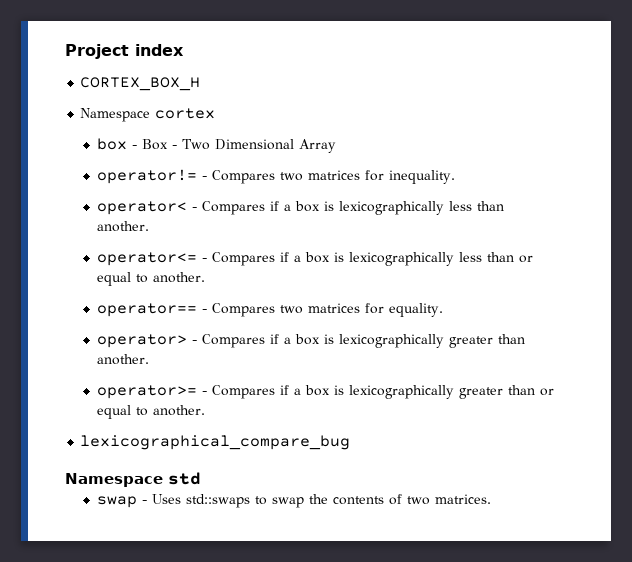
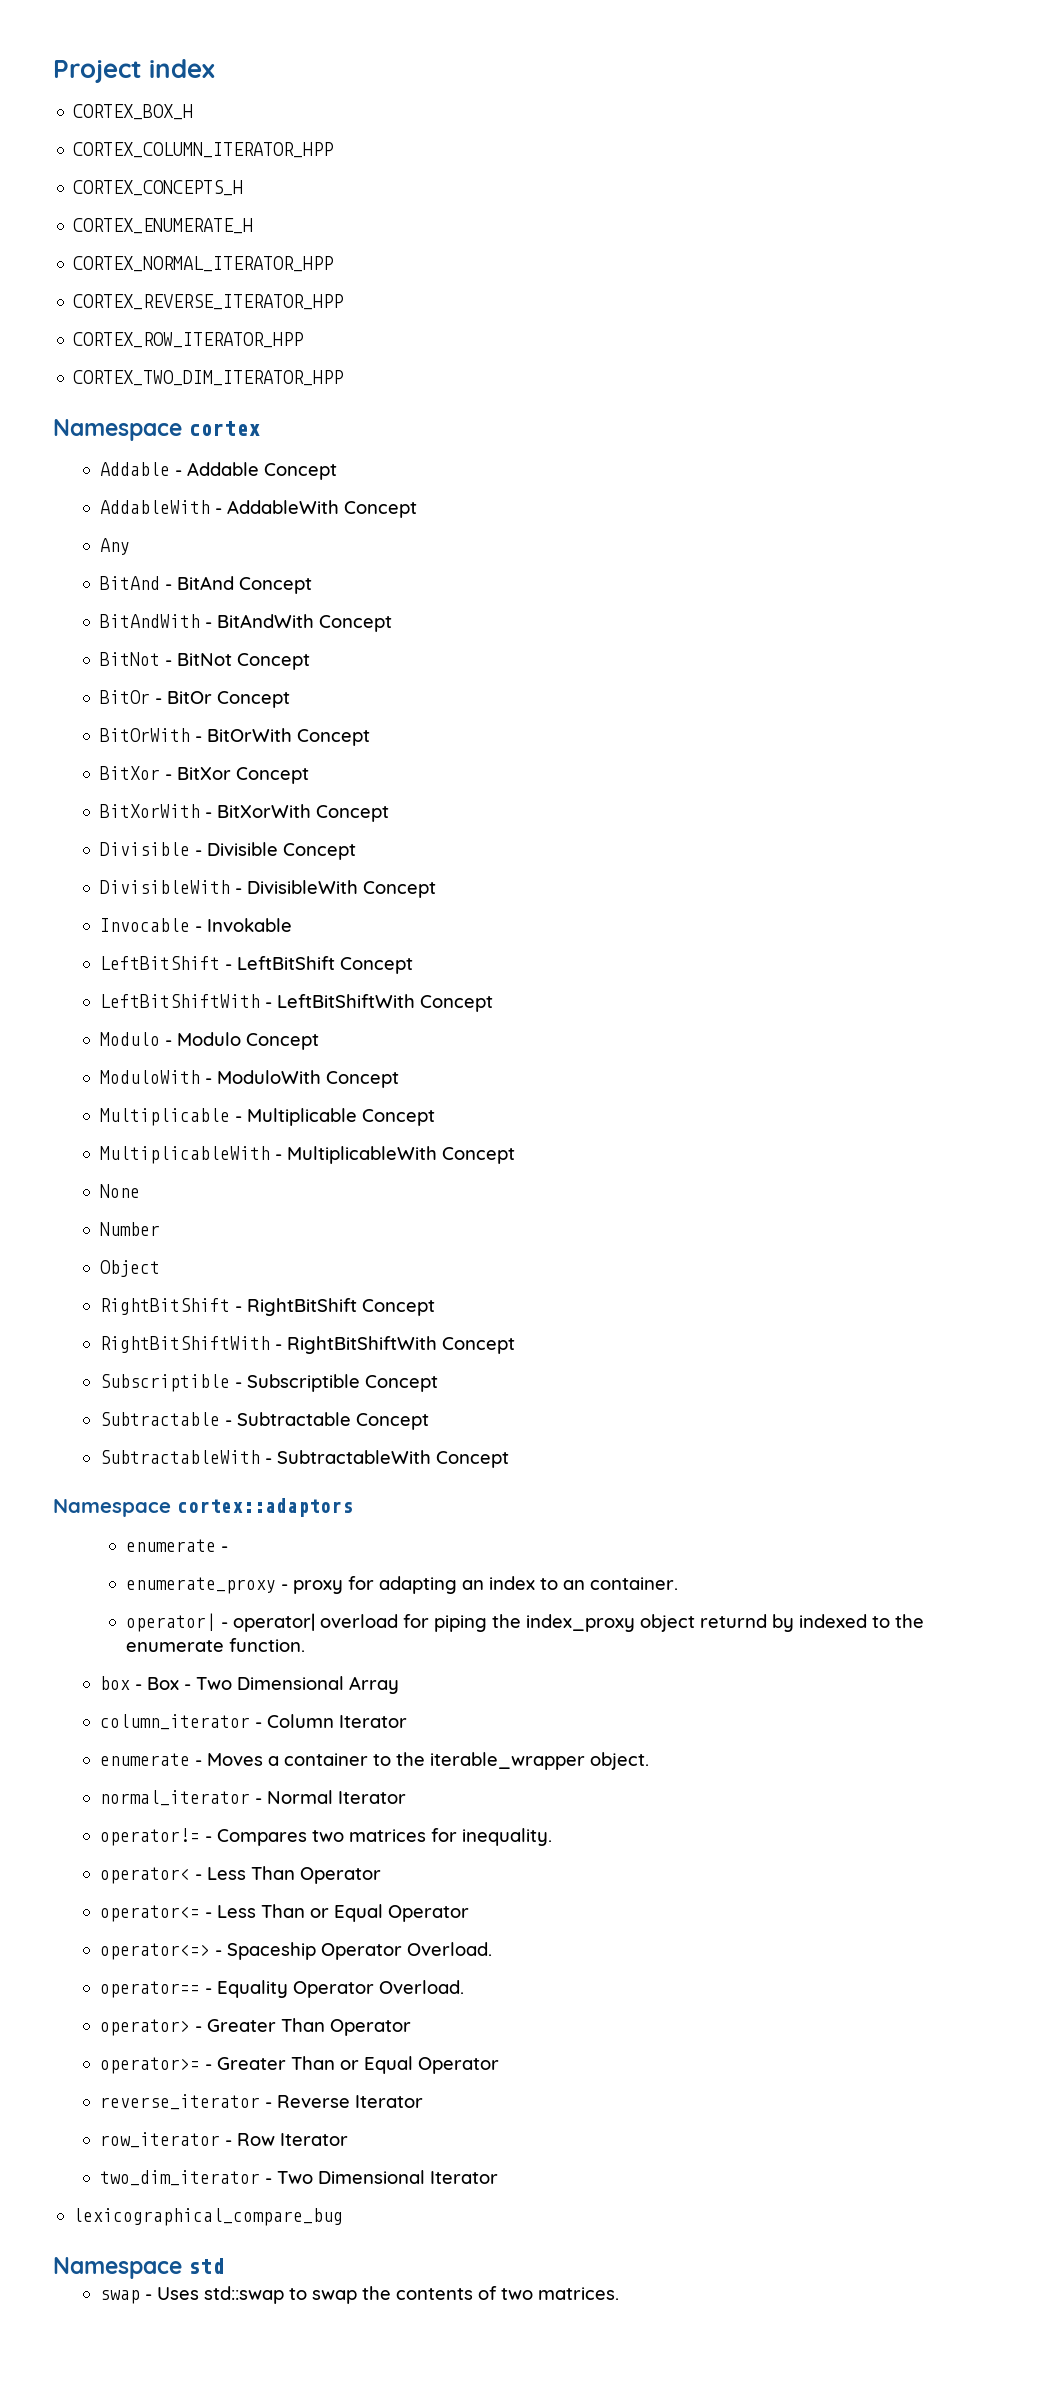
+ CORTEX_COLUMN_ITERATOR_HPP
+ CORTEX_CONCEPTS_H
+ CORTEX_ENUMERATE_H
+ CORTEX_NORMAL_ITERATOR_HPP
+ CORTEX_REVERSE_ITERATOR_HPP
+ CORTEX_ROW_ITERATOR_HPP
+ CORTEX_TWO_DIM_ITERATOR_HPP
  Namespace cortex
+ Addable - Addable Concept
+ AddableWith - AddableWith Concept
+ Any
+ BitAnd - BitAnd Concept
+ BitAndWith - BitAndWith Concept
+ BitNot - BitNot Concept
+ BitOr - BitOr Concept
+ BitOrWith - BitOrWith Concept
+ BitXor - BitXor Concept
+ BitXorWith - BitXorWith Concept
+ Divisible - Divisible Concept
+ DivisibleWith - DivisibleWith Concept
+ Invocable - Invokable
+ LeftBitShift - LeftBitShift Concept
+ LeftBitShiftWith - LeftBitShiftWith Concept
+ Modulo - Modulo Concept
+ ModuloWith - ModuloWith Concept
+ Multiplicable - Multiplicable Concept
+ MultiplicableWith - MultiplicableWith Concept
+ None
+ Number
+ Object
+ RightBitShift - RightBitShift Concept
+ RightBitShiftWith - RightBitShiftWith Concept
+ Subscriptible - Subscriptible Concept
+ Subtractable - Subtractable Concept
+ SubtractableWith - SubtractableWith Concept
+ Namespace cortex::adaptors
+ enumerate -
+ enumerate_proxy - proxy for adapting an index to an container.
+ operator| - operator| overload for piping the index_proxy object returnd by indexed to the enumerate function.
+ column_iterator - Column Iterator
+ enumerate - Moves a container to the iterable_wrapper object.
+ normal_iterator - Normal Iterator
- operator< - Compares if a box is lexicographically less than another.
- operator<= - Compares if a box is lexicographically less than or equal to another.
- operator== - Compares two matrices for equality.
- operator> - Compares if a box is lexicographically greater than another.
- operator>= - Compares if a box is lexicographically greater than or equal to another.
+ operator< - Less Than Operator
+ operator<= - Less Than or Equal Operator
+ operator<=> - Spaceship Operator Overload.
+ operator== - Equality Operator Overload.
+ operator> - Greater Than Operator
+ operator>= - Greater Than or Equal Operator
+ reverse_iterator - Reverse Iterator
+ row_iterator - Row Iterator
+ two_dim_iterator - Two Dimensional Iterator
- swap - Uses std::swaps to swap the contents of two matrices.
+ swap - Uses std::swap to swap the contents of two matrices.

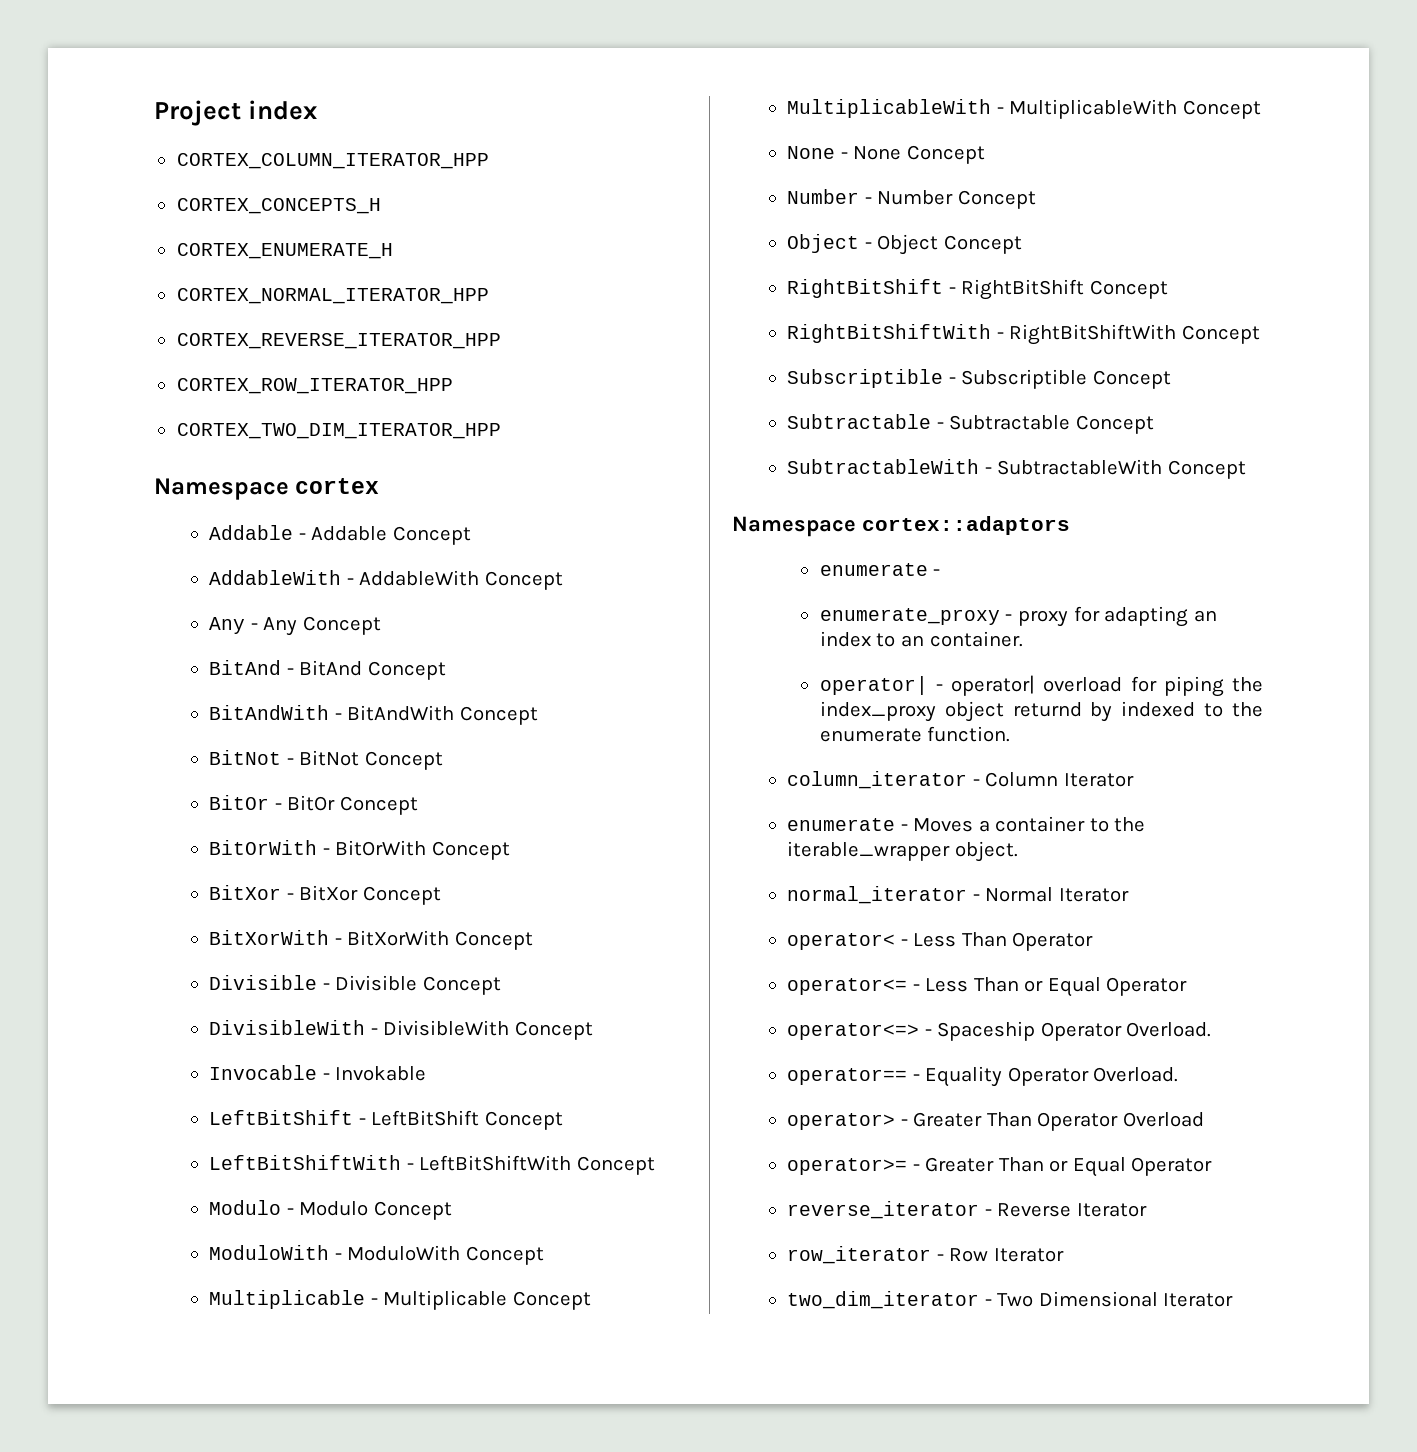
- CORTEX_BOX_H
- Any
+ Any - Any Concept
- None
- Number
- Object
+ None - None Concept
+ Number - Number Concept
+ Object - Object Concept
- box - Box - Two Dimensional Array
- operator!= - Compares two matrices for inequality.
- operator> - Greater Than Operator
+ operator> - Greater Than Operator Overload
- lexicographical_compare_bug
- Namespace std
- swap - Uses std::swap to swap the contents of two matrices.

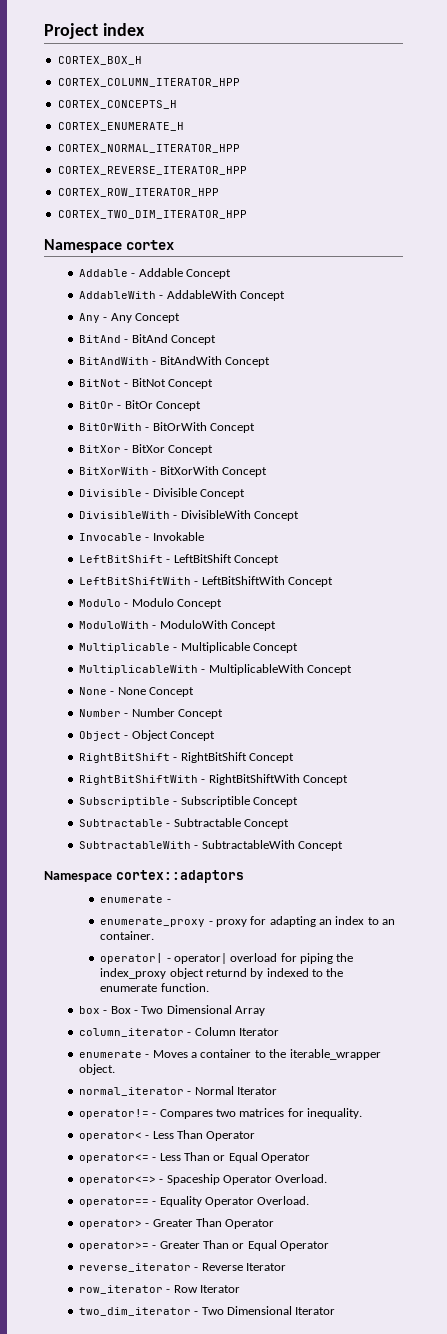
+ CORTEX_BOX_H
+ box - Box - Two Dimensional Array
+ operator!= - Compares two matrices for inequality.
- operator> - Greater Than Operator Overload
+ operator> - Greater Than Operator

